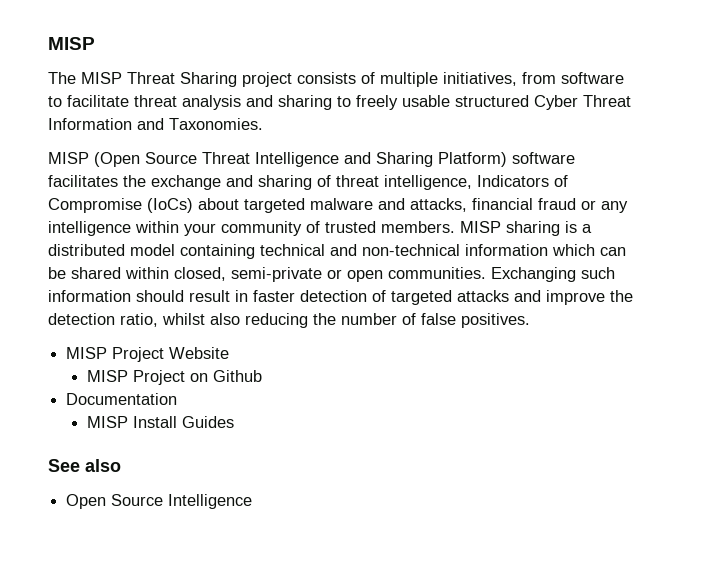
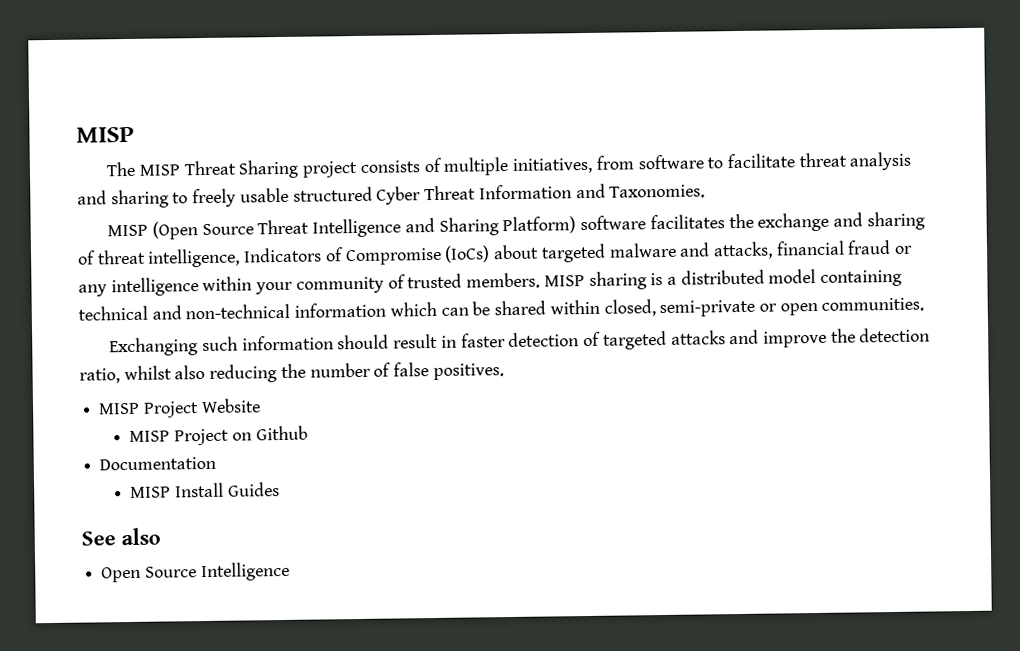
- MISP sharing is a distributed model containing technical and non-technical information which can be shared within closed, semi-private or open communities. Exchanging such information should result in faster detection of targeted attacks and improve the detection ratio, whilst also reducing the number of false positives.
+ MISP sharing is a distributed model containing technical and non-technical information which can be shared within closed, semi-private or open communities.
+ Exchanging such information should result in faster detection of targeted attacks and improve the detection ratio, whilst also reducing the number of false positives.

